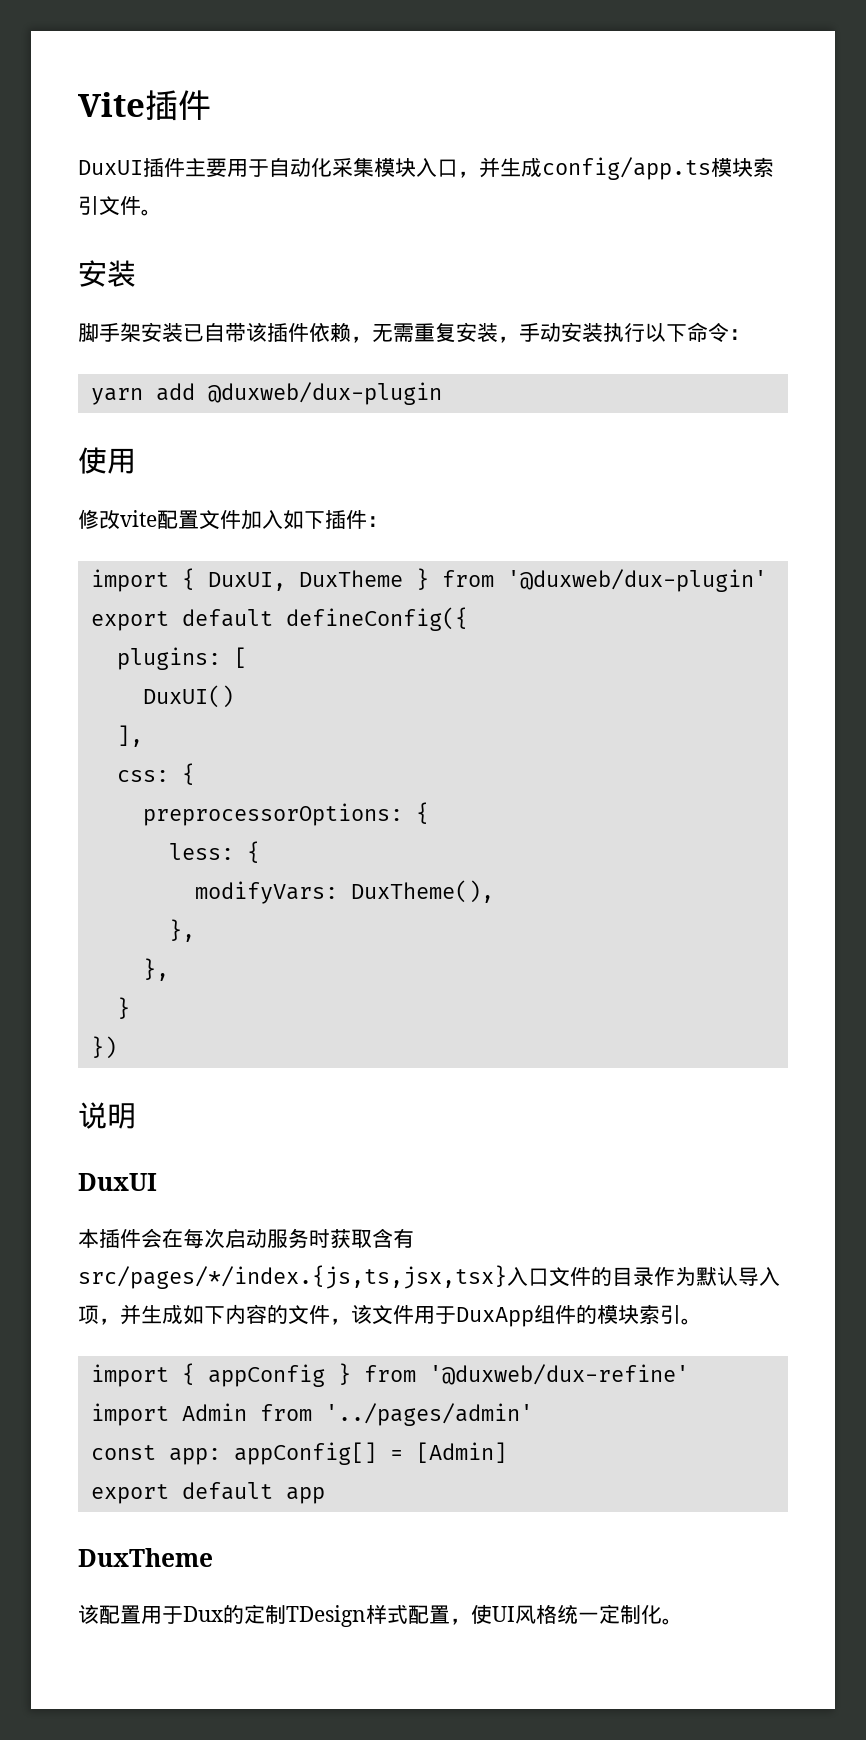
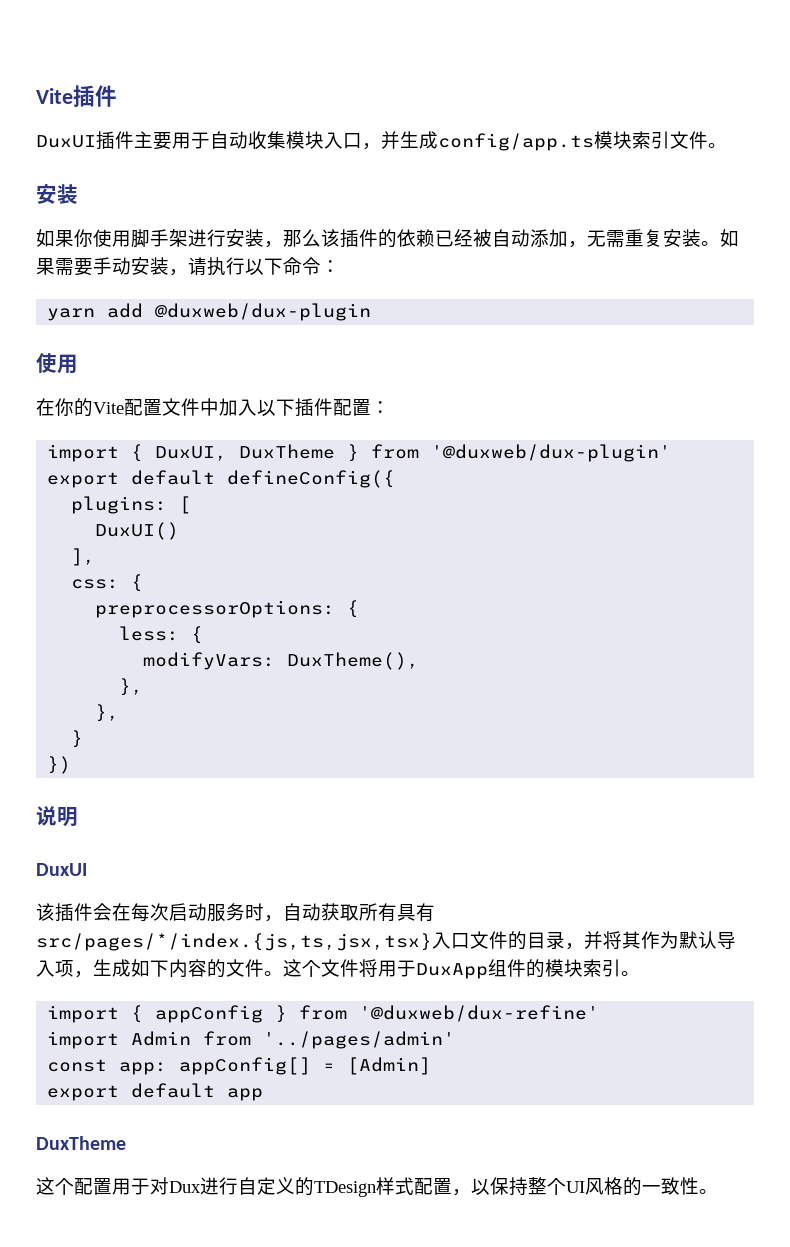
- DuxUI插件主要用于自动化采集模块入口，并生成config/app.ts模块索引文件。
+ DuxUI插件主要用于自动收集模块入口，并生成config/app.ts模块索引文件。
- 脚手架安装已自带该插件依赖，无需重复安装，手动安装执行以下命令：
+ 如果你使用脚手架进行安装，那么该插件的依赖已经被自动添加，无需重复安装。如果需要手动安装，请执行以下命令：
- 修改vite配置文件加入如下插件：
+ 在你的Vite配置文件中加入以下插件配置：
- 本插件会在每次启动服务时获取含有src/pages/*/index.{js,ts,jsx,tsx}入口文件的目录作为默认导入项，并生成如下内容的文件，该文件用于DuxApp组件的模块索引。
+ 该插件会在每次启动服务时，自动获取所有具有src/pages/*/index.{js,ts,jsx,tsx}入口文件的目录，并将其作为默认导入项，生成如下内容的文件。这个文件将用于DuxApp组件的模块索引。
- 该配置用于Dux的定制TDesign样式配置，使UI风格统一定制化。
+ 这个配置用于对Dux进行自定义的TDesign样式配置，以保持整个UI风格的一致性。

